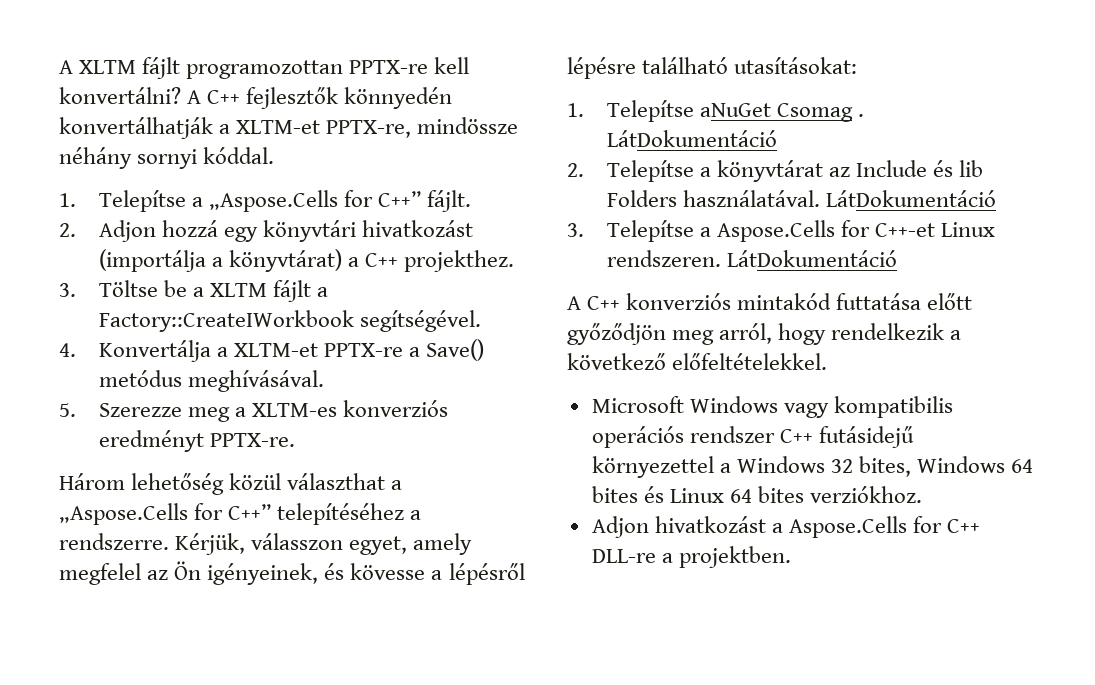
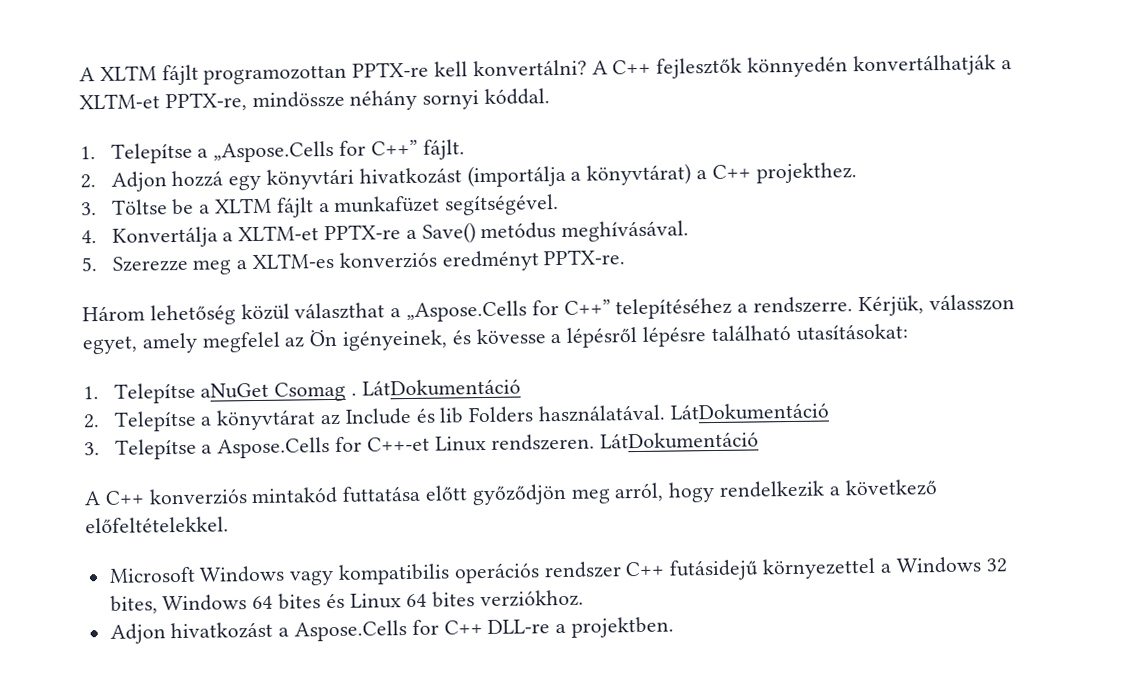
- 3. Töltse be a XLTM fájlt a Factory::CreateIWorkbook segítségével.
+ 3. Töltse be a XLTM fájlt a munkafüzet segítségével.

